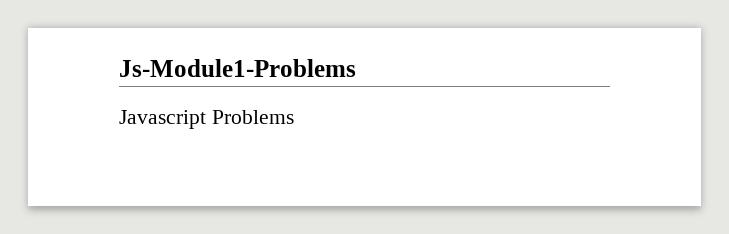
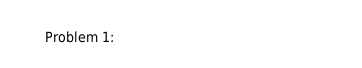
- Js-Module1-Problems
- Javascript Problems
+ Problem 1:

